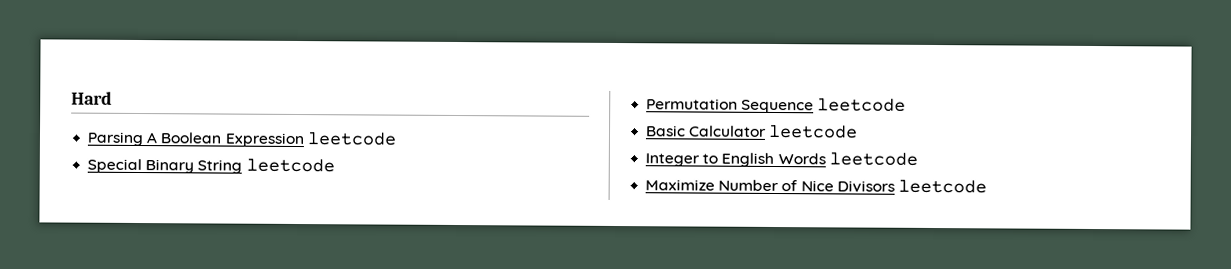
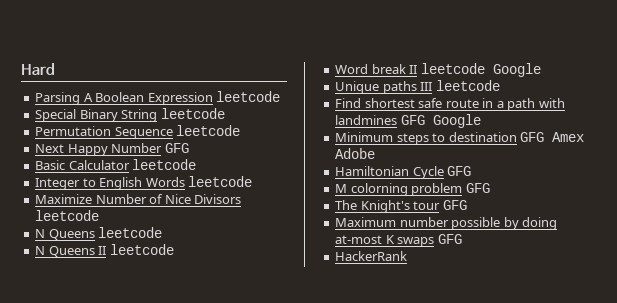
+ Next Happy Number GFG
+ N Queens leetcode
+ N Queens II leetcode
+ Word break II leetcode Google
+ Unique paths III leetcode
+ Find shortest safe route in a path with landmines GFG Google
+ Minimum steps to destination GFG Amex Adobe
+ Hamiltonian Cycle GFG
+ M colorning problem GFG
+ The Knight's tour GFG
+ Maximum number possible by doing at-most K swaps GFG
+ HackerRank

